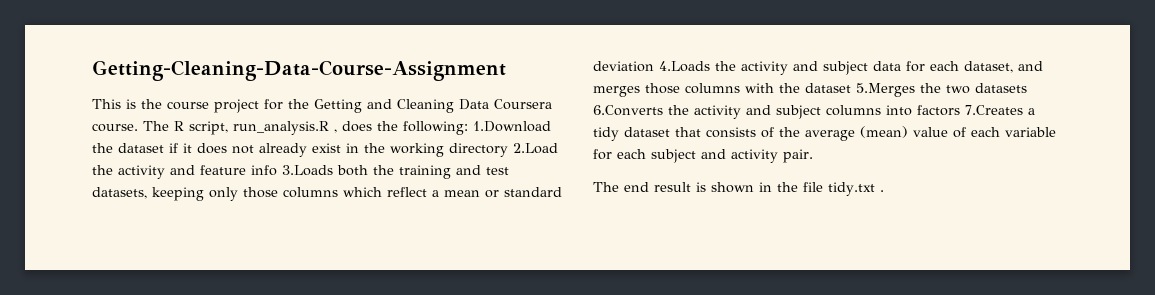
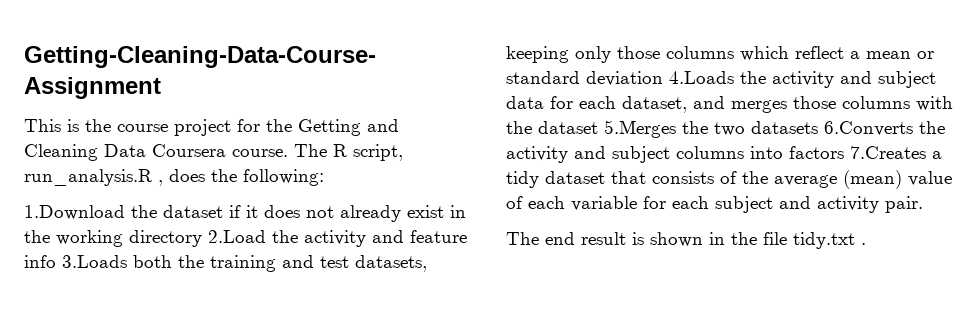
- The R script, run_analysis.R , does the following: 1.Download the dataset if it does not already exist in the working directory 2.Load the activity and feature info 3.Loads both the training and test datasets, keeping only those columns which reflect a mean or standard deviation 4.Loads the activity and subject data for each dataset, and merges those columns with the dataset 5.Merges the two datasets 6.Converts the activity and subject columns into factors 7.Creates a tidy dataset that consists of the average (mean) value of each variable for each subject and activity pair.
+ The R script, run_analysis.R , does the following:
+ 1.Download the dataset if it does not already exist in the working directory 2.Load the activity and feature info 3.Loads both the training and test datasets, keeping only those columns which reflect a mean or standard deviation 4.Loads the activity and subject data for each dataset, and merges those columns with the dataset 5.Merges the two datasets 6.Converts the activity and subject columns into factors 7.Creates a tidy dataset that consists of the average (mean) value of each variable for each subject and activity pair.

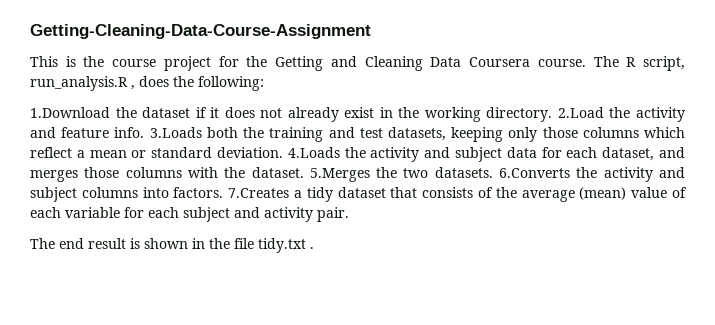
- 1.Download the dataset if it does not already exist in the working directory 2.Load the activity and feature info 3.Loads both the training and test datasets, keeping only those columns which reflect a mean or standard deviation 4.Loads the activity and subject data for each dataset, and merges those columns with the dataset 5.Merges the two datasets 6.Converts the activity and subject columns into factors 7.Creates a tidy dataset that consists of the average (mean) value of each variable for each subject and activity pair.
+ 1.Download the dataset if it does not already exist in the working directory. 2.Load the activity and feature info. 3.Loads both the training and test datasets, keeping only those columns which reflect a mean or standard deviation. 4.Loads the activity and subject data for each dataset, and merges those columns with the dataset. 5.Merges the two datasets. 6.Converts the activity and subject columns into factors. 7.Creates a tidy dataset that consists of the average (mean) value of each variable for each subject and activity pair.

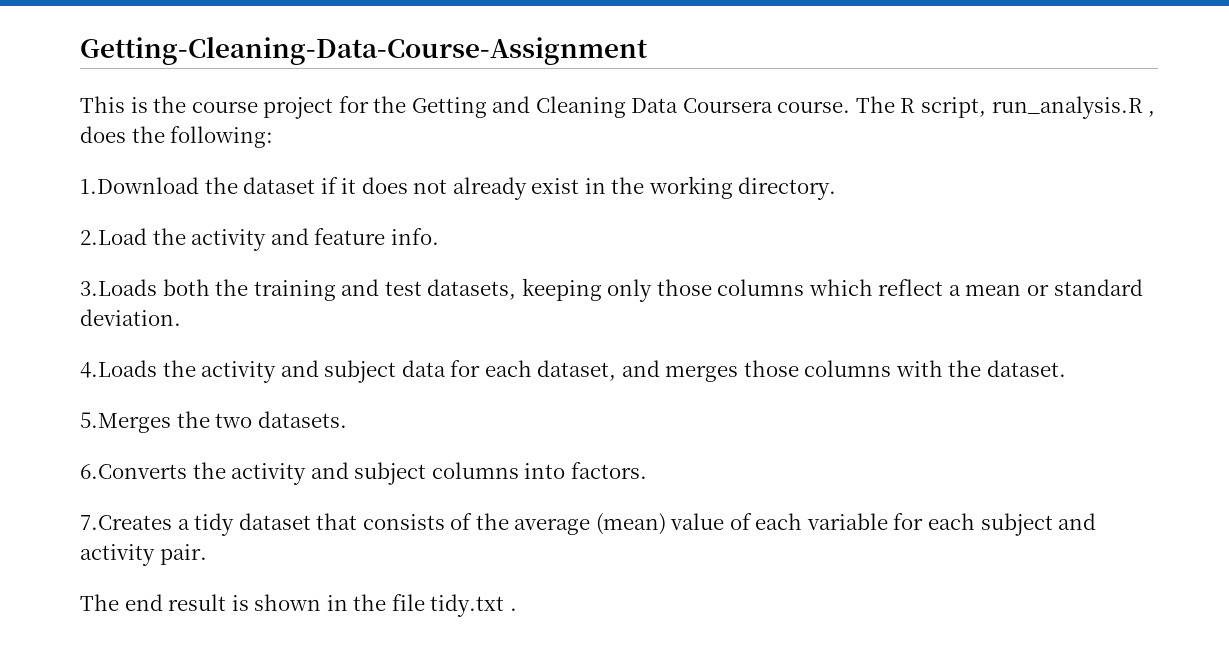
- 1.Download the dataset if it does not already exist in the working directory. 2.Load the activity and feature info. 3.Loads both the training and test datasets, keeping only those columns which reflect a mean or standard deviation. 4.Loads the activity and subject data for each dataset, and merges those columns with the dataset. 5.Merges the two datasets. 6.Converts the activity and subject columns into factors. 7.Creates a tidy dataset that consists of the average (mean) value of each variable for each subject and activity pair.
+ 1.Download the dataset if it does not already exist in the working directory.
+ 2.Load the activity and feature info.
+ 3.Loads both the training and test datasets, keeping only those columns which reflect a mean or standard deviation.
+ 4.Loads the activity and subject data for each dataset, and merges those columns with the dataset.
+ 5.Merges the two datasets.
+ 6.Converts the activity and subject columns into factors.
+ 7.Creates a tidy dataset that consists of the average (mean) value of each variable for each subject and activity pair.

